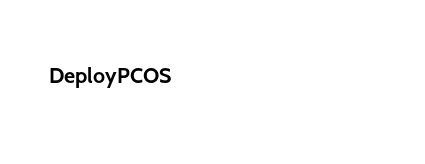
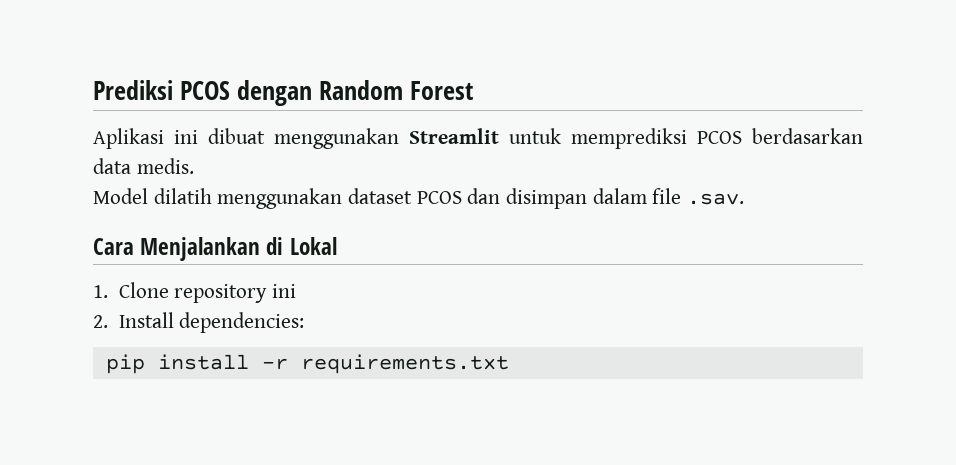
- DeployPCOS
+ Prediksi PCOS dengan Random Forest
+ Aplikasi ini dibuat menggunakan Streamlit untuk memprediksi PCOS berdasarkan data medis.
+ Model dilatih menggunakan dataset PCOS dan disimpan dalam file .sav.
+ Cara Menjalankan di Lokal
+ 1. Clone repository ini
+ 2. Install dependencies:
+ pip install -r requirements.txt

